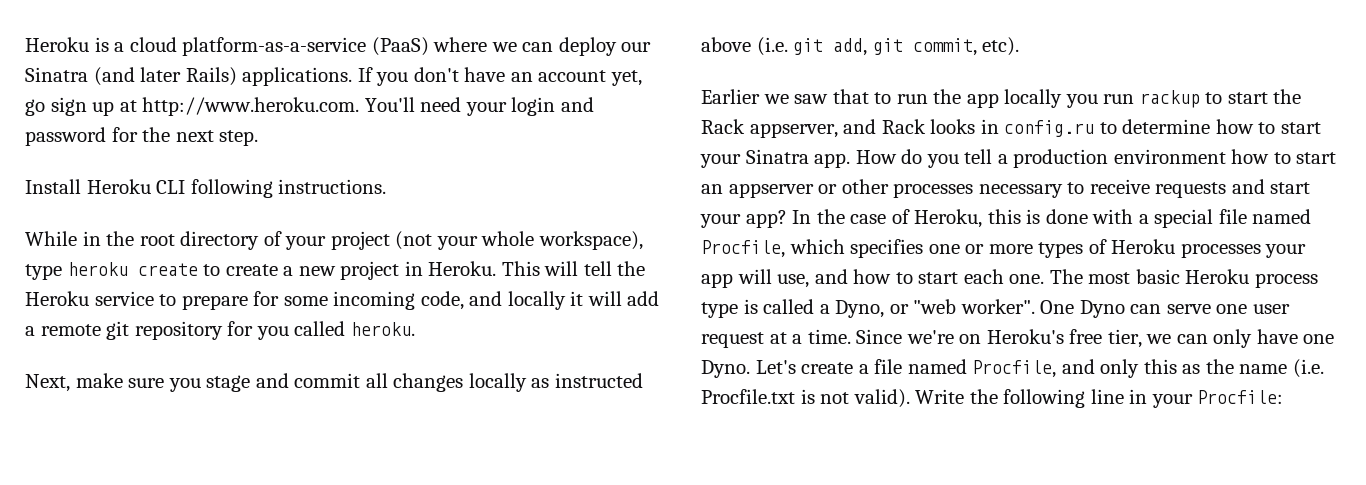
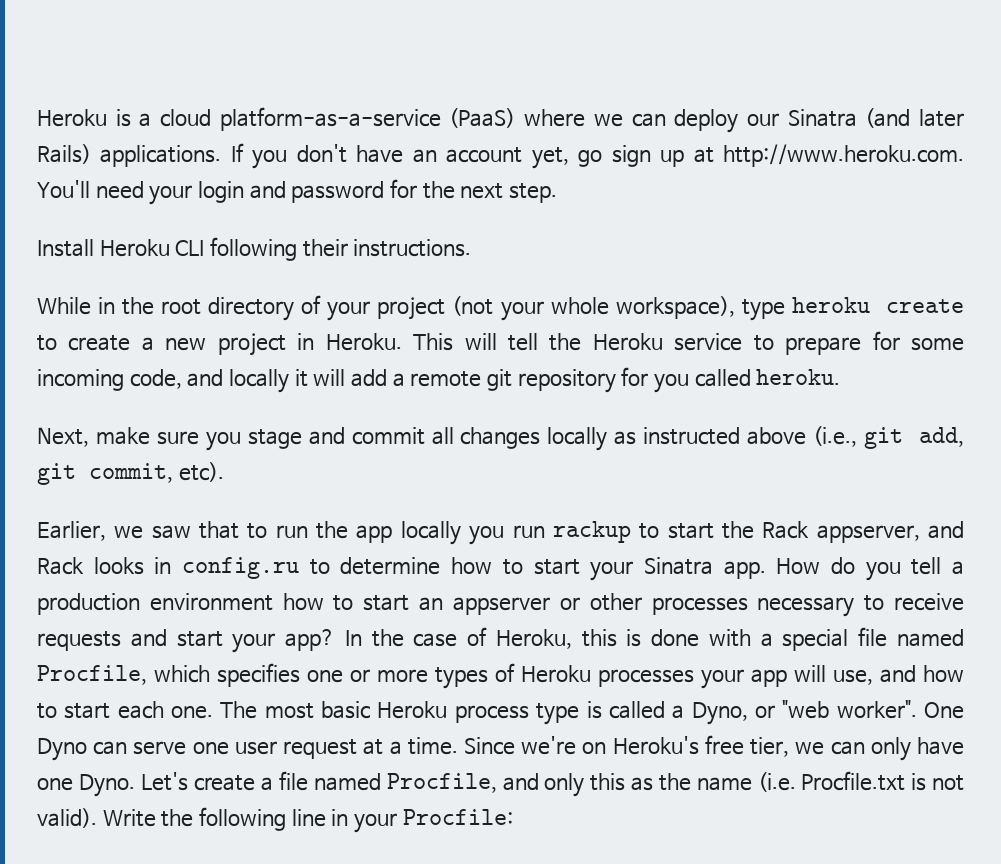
- Install Heroku CLI following instructions.
+ Install Heroku CLI following their instructions.
- Next, make sure you stage and commit all changes locally as instructed above (i.e. git add, git commit, etc).
+ Next, make sure you stage and commit all changes locally as instructed above (i.e., git add, git commit, etc).
- Earlier we saw that to run the app locally you run rackup to start the Rack appserver, and Rack looks in config.ru to determine how to start your Sinatra app.
+ Earlier, we saw that to run the app locally you run rackup to start the Rack appserver, and Rack looks in config.ru to determine how to start your Sinatra app.

